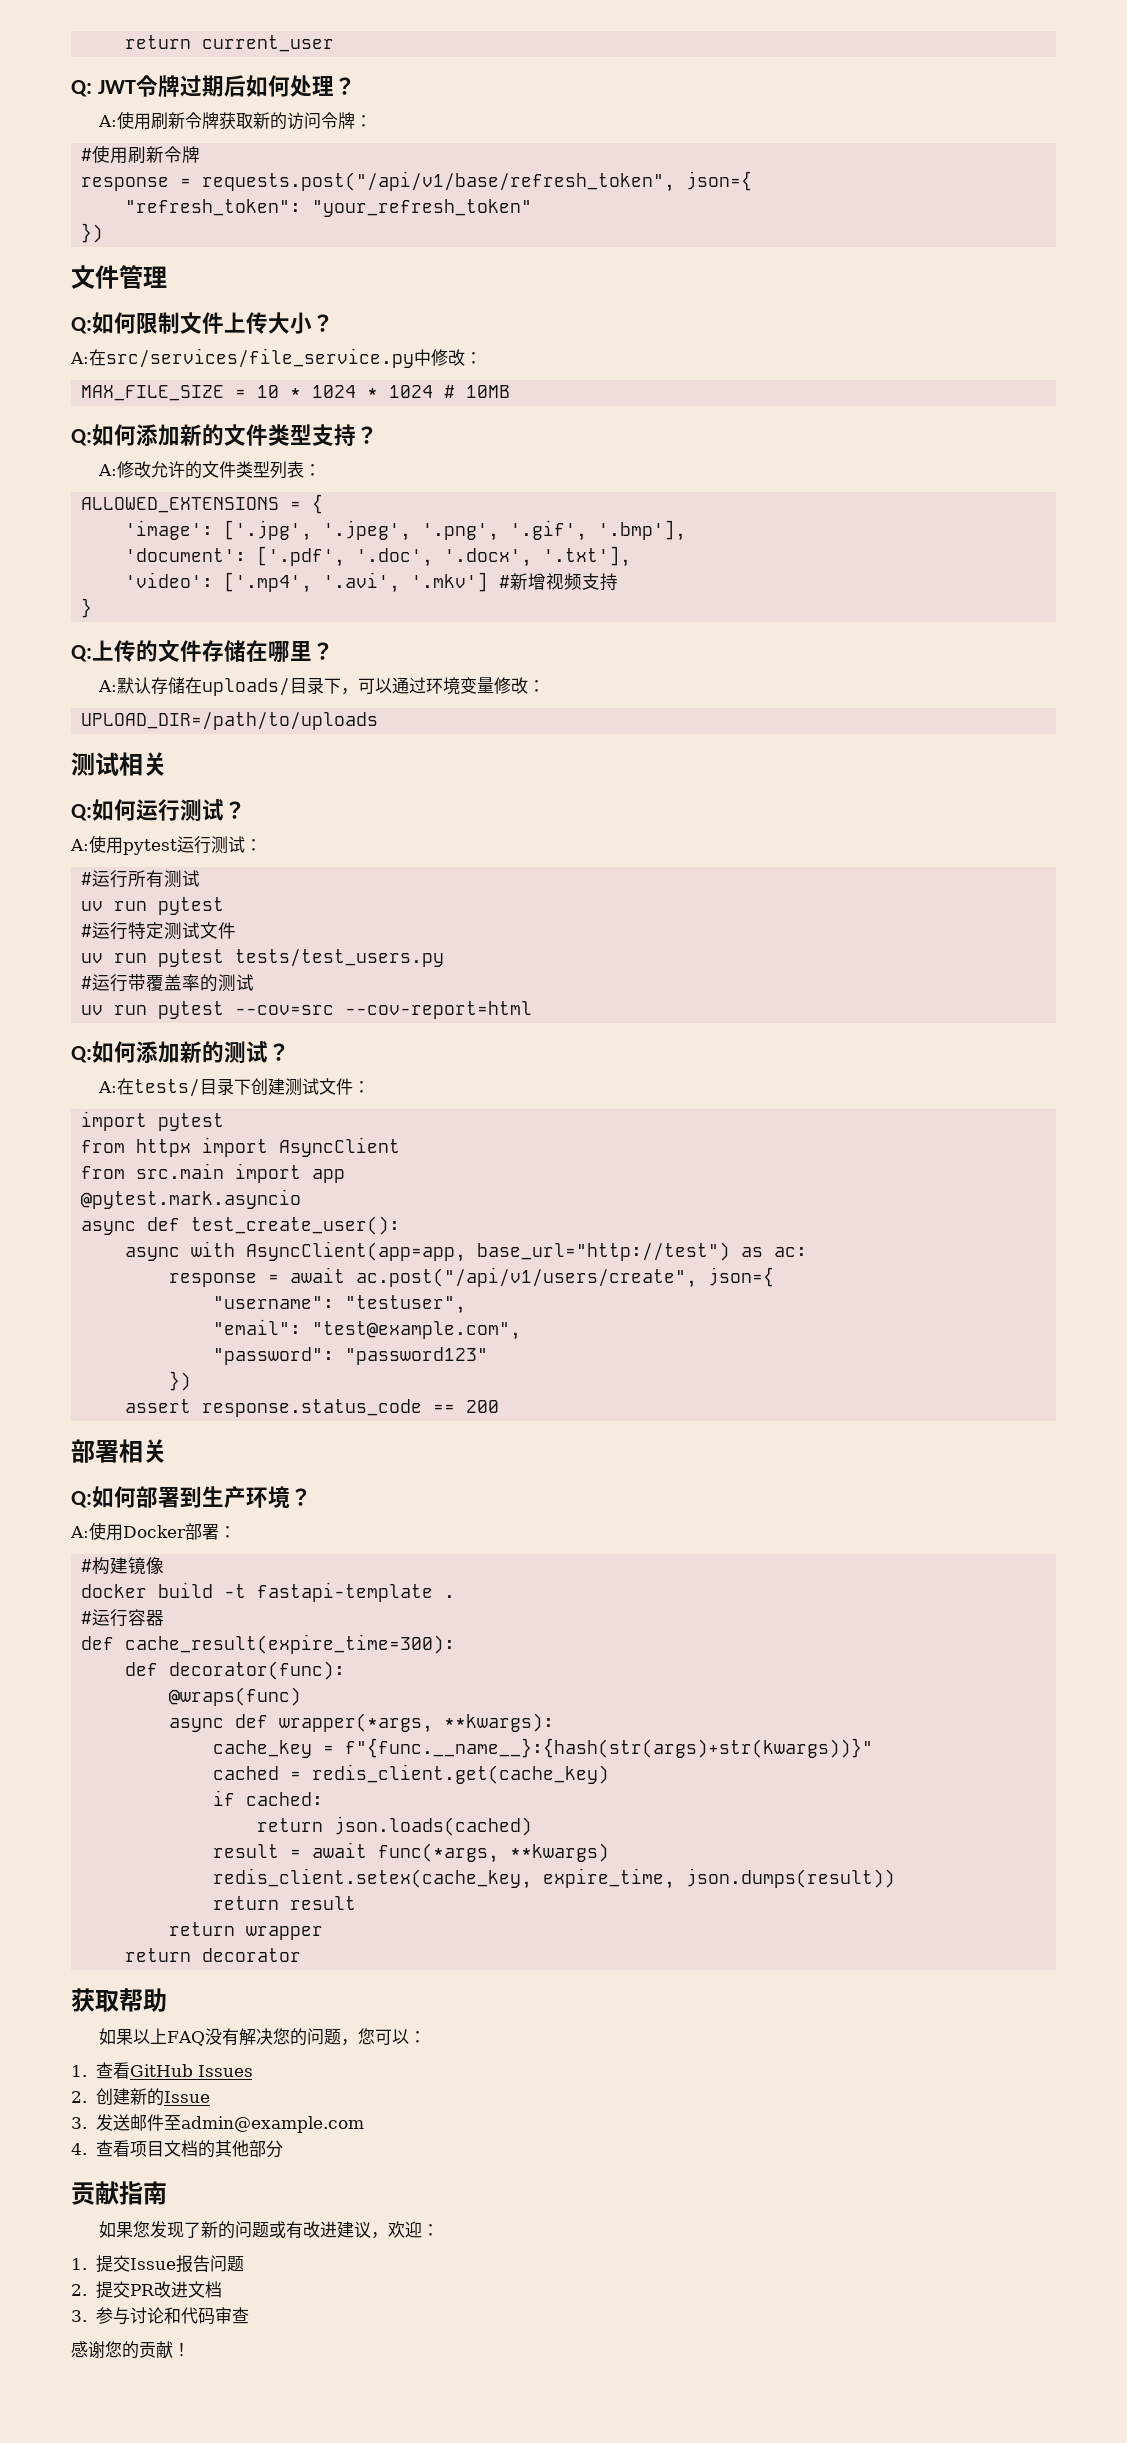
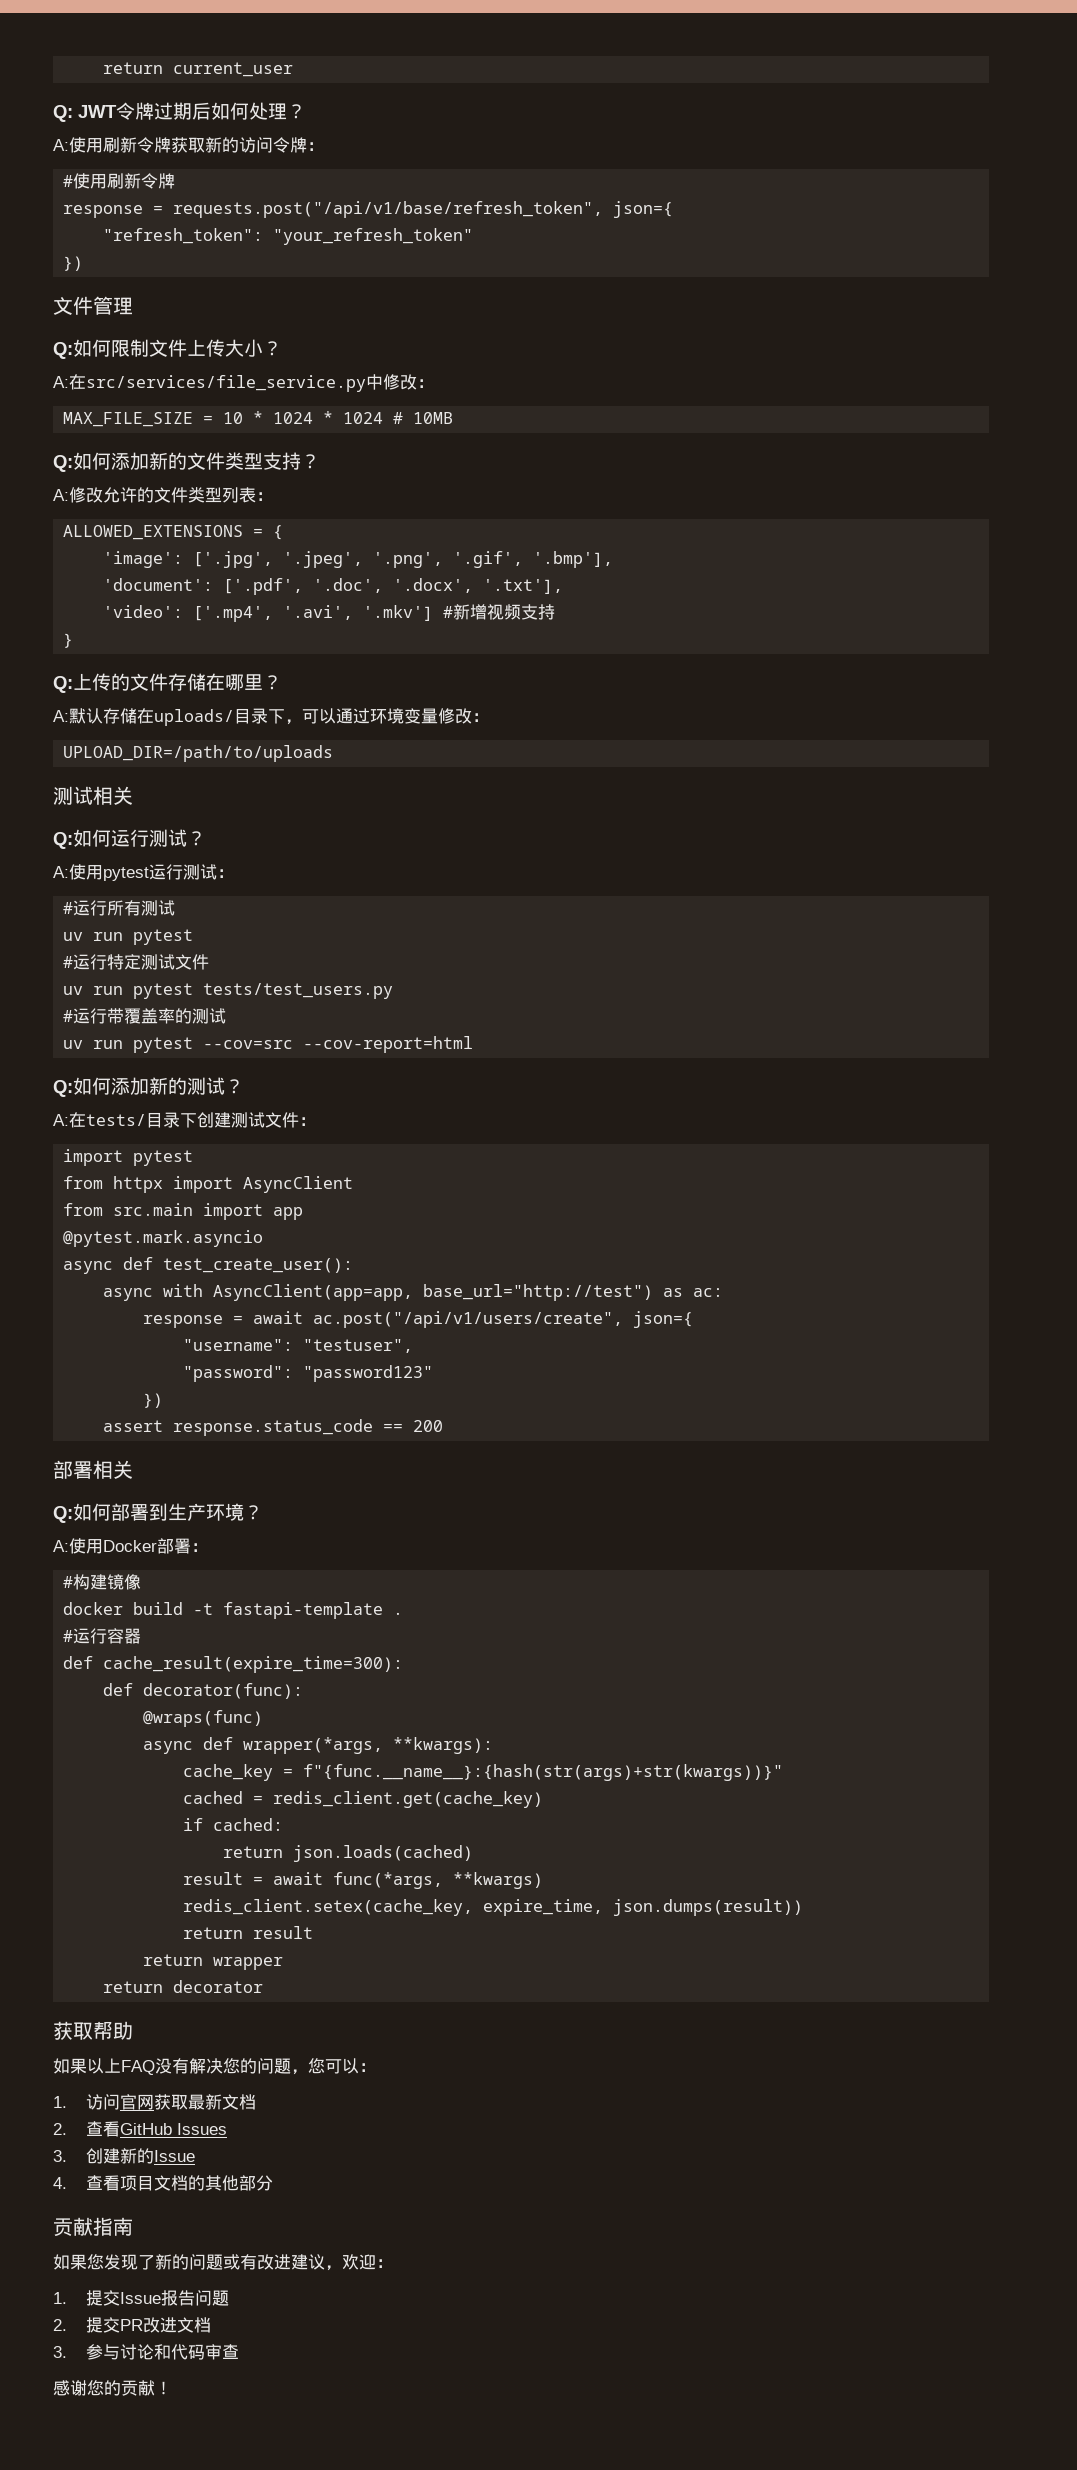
- "email": "test@example.com",
- 1.查看GitHub Issues
+ 1.访问官网获取最新文档
+ 2.查看GitHub Issues
- 2.创建新的Issue
+ 3.创建新的Issue
- 3.发送邮件至admin@example.com

